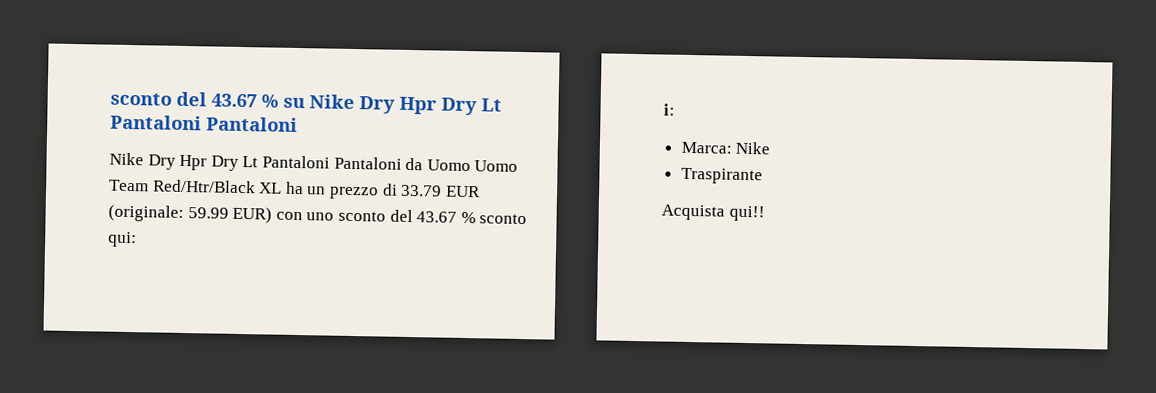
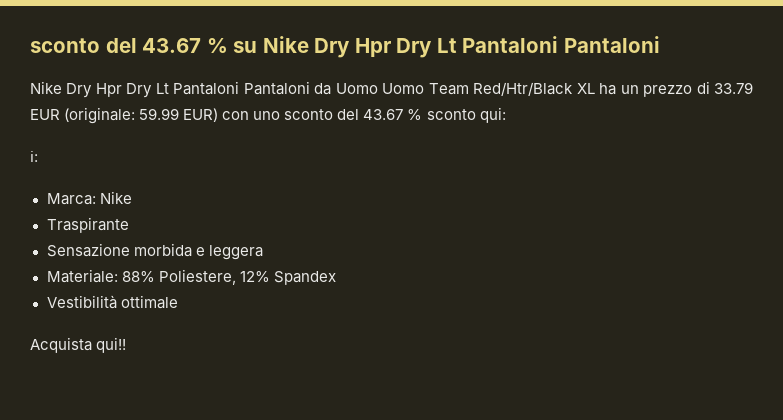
+ Sensazione morbida e leggera
+ Materiale: 88% Poliestere, 12% Spandex
+ Vestibilità ottimale

